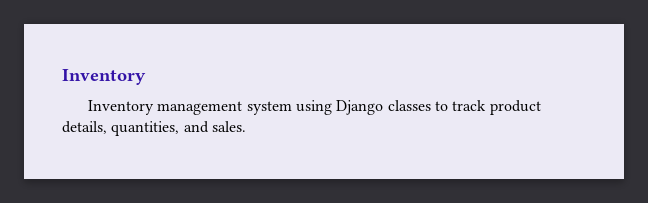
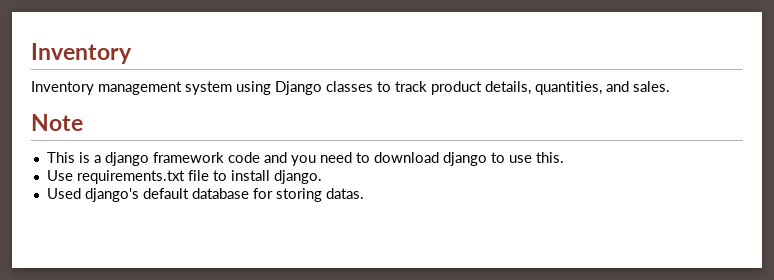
+ Note
+ This is a django framework code and you need to download django to use this.
+ Use requirements.txt file to install django.
+ Used django's default database for storing datas.

